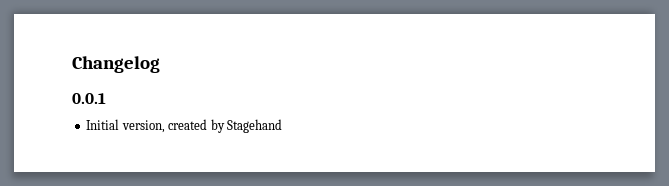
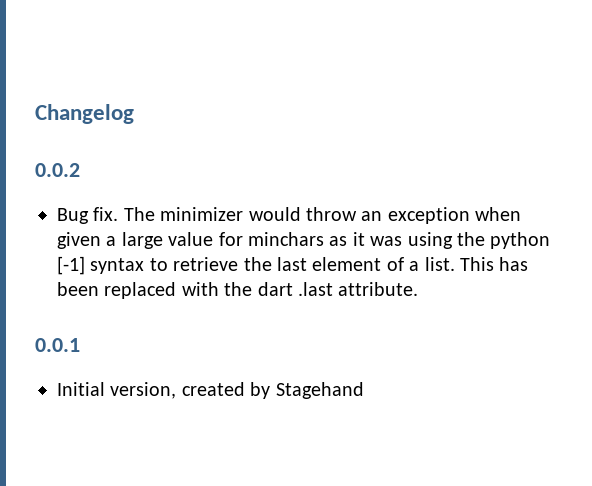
+ 0.0.2
+ Bug fix. The minimizer would throw an exception when given a large value for minchars as it was using the python [-1] syntax to retrieve the last element of a list. This has been replaced with the dart .last attribute.

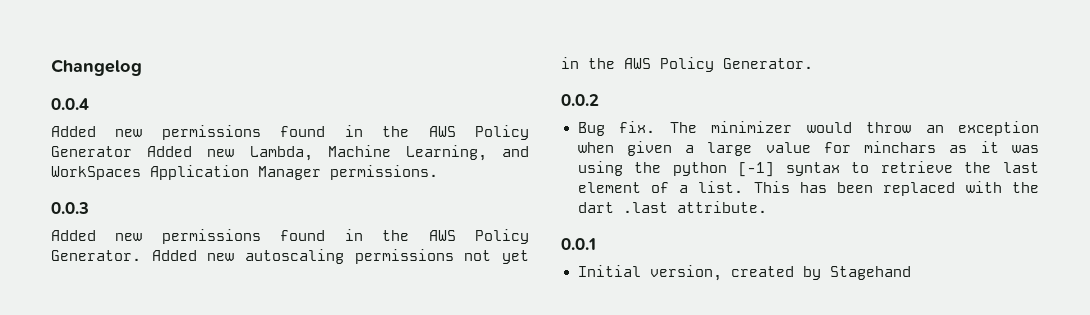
+ 0.0.4
+ Added new permissions found in the AWS Policy Generator Added new Lambda, Machine Learning, and WorkSpaces Application Manager permissions.
+ 0.0.3
+ Added new permissions found in the AWS Policy Generator. Added new autoscaling permissions not yet in the AWS Policy Generator.

